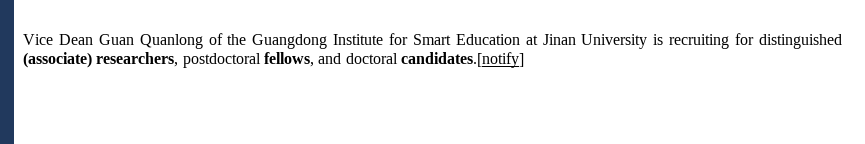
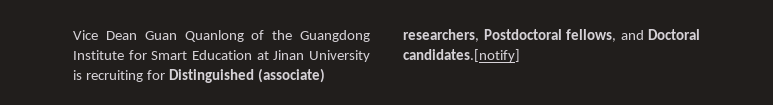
- Vice Dean Guan Quanlong of the Guangdong Institute for Smart Education at Jinan University is recruiting for distinguished (associate) researchers, postdoctoral fellows, and doctoral candidates.[notify]
+ Vice Dean Guan Quanlong of the Guangdong Institute for Smart Education at Jinan University is recruiting for Distinguished (associate) researchers, Postdoctoral fellows, and Doctoral candidates.[notify]

